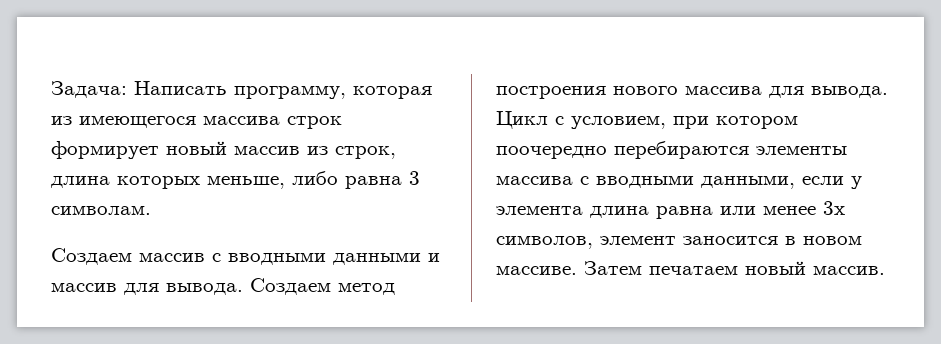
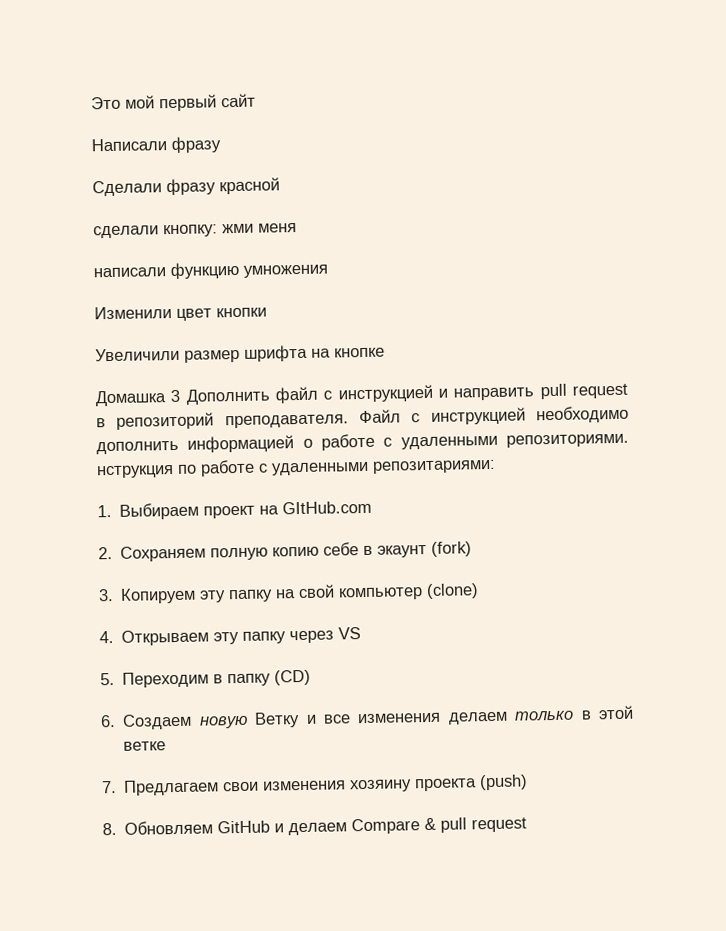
- Задача: Написать программу, которая из имеющегося массива строк формирует новый массив из строк, длина которых меньше, либо равна 3 символам.
- Создаем массив с вводными данными и массив для вывода. Создаем метод построения нового массива для вывода. Цикл с условием, при котором поочередно перебираются элементы массива с вводными данными, если у элемента длина равна или менее 3х символов, элемент заносится в новом массиве. Затем печатаем новый массив.
+ Это мой первый сайт
+ Написали фразу
+ Сделали фразу красной
+ сделали кнопку: жми меня
+ написали функцию умножения
+ Изменили цвет кнопки
+ Увеличили размер шрифта на кнопке
+ Домашка 3 Дополнить файл с инструкцией и направить pull request в репозиторий преподавателя. Файл с инструкцией необходимо дополнить информацией о работе с удаленными репозиториями. нструкция по работе с удаленными репозитариями:
+ 1. Выбираем проект на GItHub.com
+ 2. Сохраняем полную копию себе в экаунт (fork)
+ 3. Копируем эту папку на свой компьютер (clone)
+ 4. Открываем эту папку через VS
+ 5. Переходим в папку (CD)
+ 6. Создаем новую Ветку и все изменения делаем только в этой ветке
+ 7. Предлагаем свои изменения хозяину проекта (push)
+ 8. Обновляем GitHub и делаем Compare & pull request

